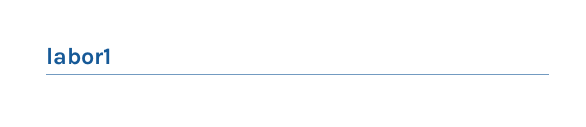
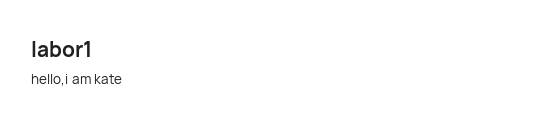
+ hello,i am kate

